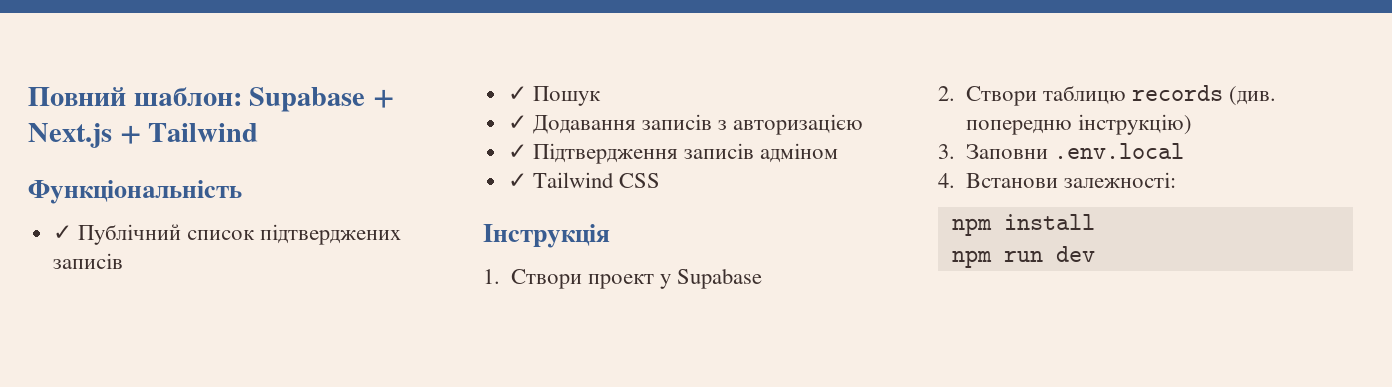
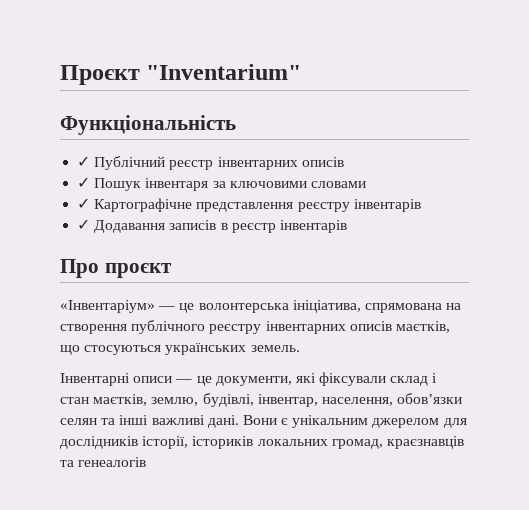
- Повний шаблон: Supabase + Next.js + Tailwind
+ Проєкт "Inventarium"
- ✓ Публічний список підтверджених записів
+ ✓ Публічний реєстр інвентарних описів
- ✓ Пошук
- ✓ Додавання записів з авторизацією
- ✓ Підтвердження записів адміном
- ✓ Tailwind CSS
- Інструкція
- 1. Створи проект у Supabase
- 2. Створи таблицю records (див. попередню інструкцію)
- 3. Заповни .env.local
- 4. Встанови залежності:
- npm install
- npm run dev
+ ✓ Пошук інвентаря за ключовими словами
+ ✓ Картографічне представлення реєстру інвентарів
+ ✓ Додавання записів в реєстр інвентарів
+ Про проєкт
+ «Інвентаріум» — це волонтерська ініціатива, спрямована на створення публічного реєстру інвентарних описів маєтків, що стосуються українських земель.
+ Інвентарні описи — це документи, які фіксували склад і стан маєтків, землю, будівлі, інвентар, населення, обов’язки селян та інші важливі дані. Вони є унікальним джерелом для дослідників історії, істориків локальних громад, краєзнавців та генеалогів

